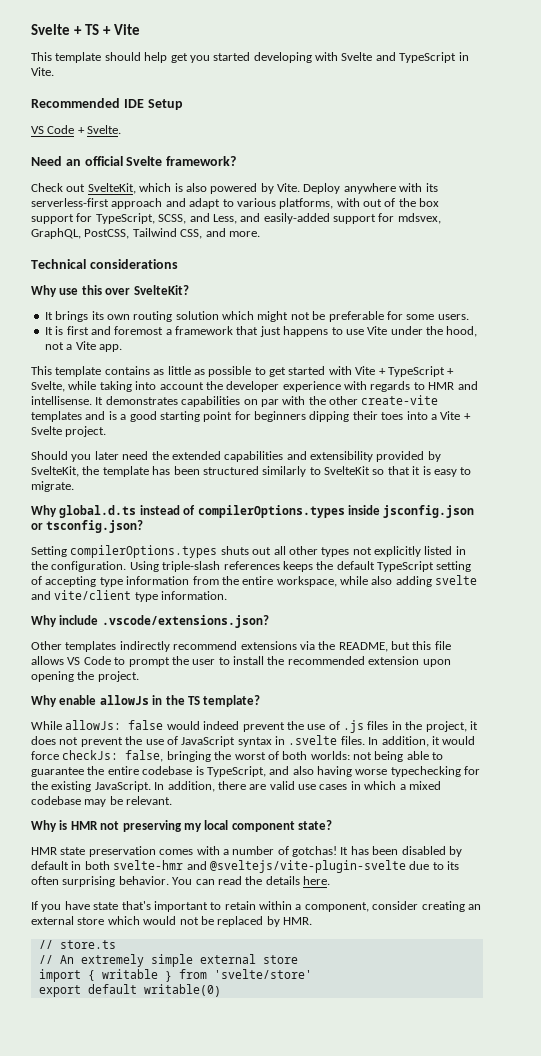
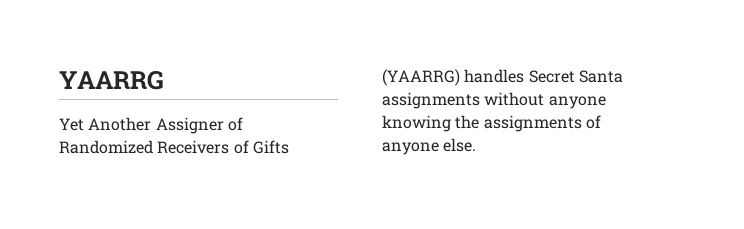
- Svelte + TS + Vite
- This template should help get you started developing with Svelte and TypeScript in Vite.
- Recommended IDE Setup
- VS Code + Svelte.
- Need an official Svelte framework?
- Check out SvelteKit, which is also powered by Vite. Deploy anywhere with its serverless-first approach and adapt to various platforms, with out of the box support for TypeScript, SCSS, and Less, and easily-added support for mdsvex, GraphQL, PostCSS, Tailwind CSS, and more.
- Technical considerations
- Why use this over SvelteKit?
- It brings its own routing solution which might not be preferable for some users.
- It is first and foremost a framework that just happens to use Vite under the hood, not a Vite app.
- This template contains as little as possible to get started with Vite + TypeScript + Svelte, while taking into account the developer experience with regards to HMR and intellisense. It demonstrates capabilities on par with the other create-vite templates and is a good starting point for beginners dipping their toes into a Vite + Svelte project.
- Should you later need the extended capabilities and extensibility provided by SvelteKit, the template has been structured similarly to SvelteKit so that it is easy to migrate.
- Why global.d.ts instead of compilerOptions.types inside jsconfig.json or tsconfig.json?
- Setting compilerOptions.types shuts out all other types not explicitly listed in the configuration. Using triple-slash references keeps the default TypeScript setting of accepting type information from the entire workspace, while also adding svelte and vite/client type information.
- Why include .vscode/extensions.json?
- Other templates indirectly recommend extensions via the README, but this file allows VS Code to prompt the user to install the recommended extension upon opening the project.
- Why enable allowJs in the TS template?
- While allowJs: false would indeed prevent the use of .js files in the project, it does not prevent the use of JavaScript syntax in .svelte files. In addition, it would force checkJs: false, bringing the worst of both worlds: not being able to guarantee the entire codebase is TypeScript, and also having worse typechecking for the existing JavaScript. In addition, there are valid use cases in which a mixed codebase may be relevant.
- Why is HMR not preserving my local component state?
- HMR state preservation comes with a number of gotchas! It has been disabled by default in both svelte-hmr and @sveltejs/vite-plugin-svelte due to its often surprising behavior. You can read the details here.
- If you have state that's important to retain within a component, consider creating an external store which would not be replaced by HMR.
- // store.ts
- // An extremely simple external store
- import { writable } from 'svelte/store'
- export default writable(0)
+ YAARRG
+ Yet Another Assigner of Randomized Receivers of Gifts (YAARRG) handles Secret Santa assignments without anyone knowing the assignments of anyone else.

